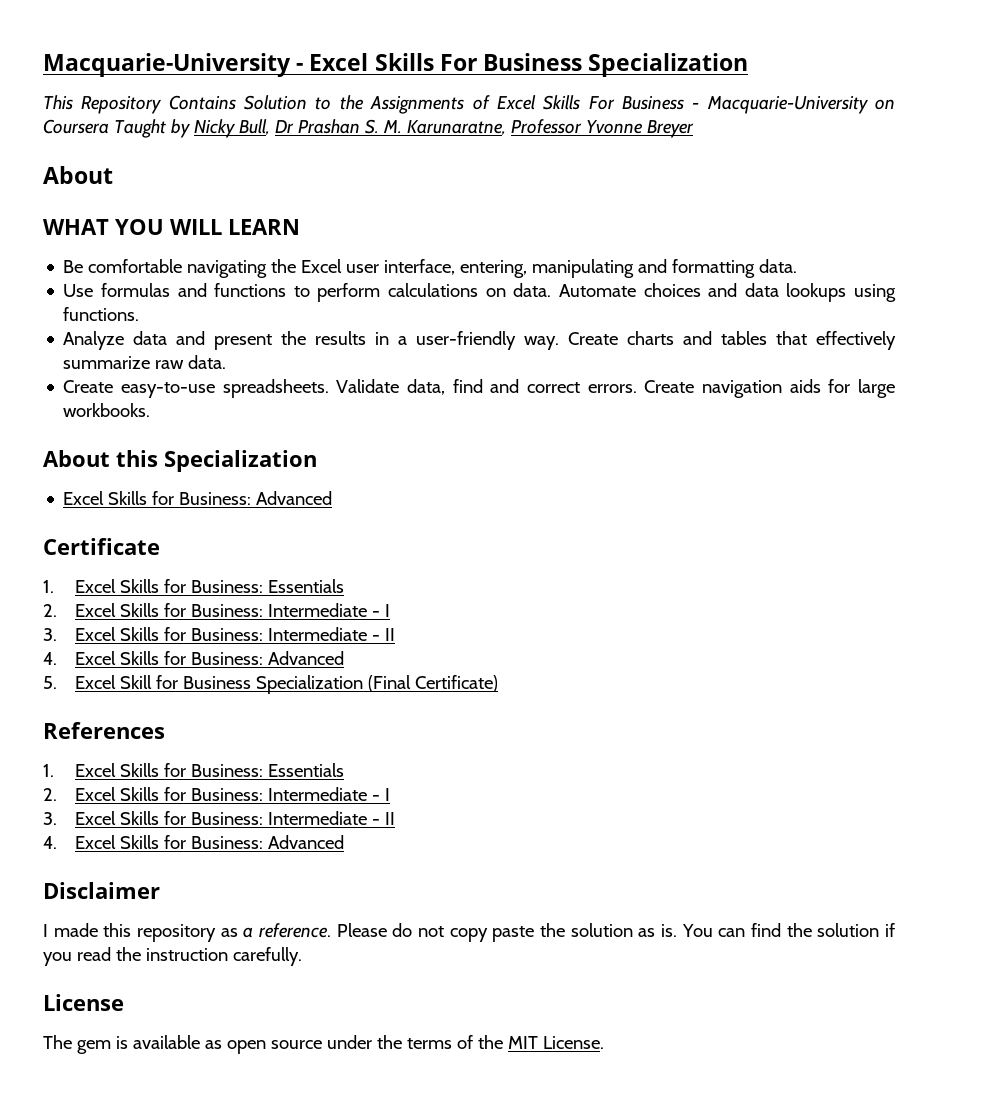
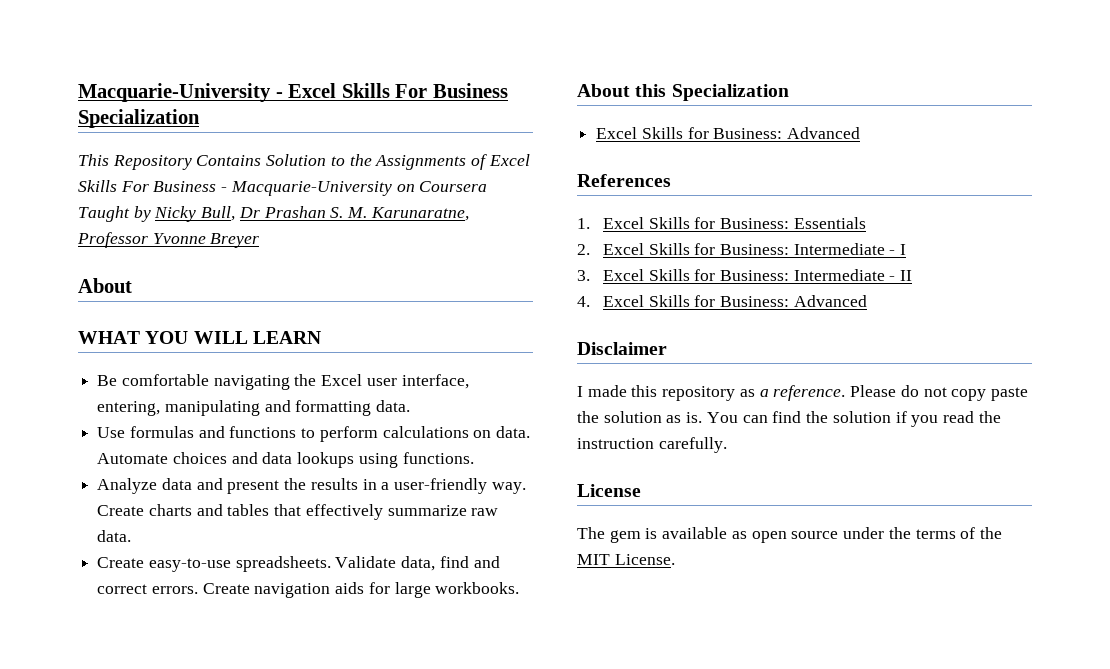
- Certificate
- 1. Excel Skills for Business: Essentials
- 2. Excel Skills for Business: Intermediate - I
- 3. Excel Skills for Business: Intermediate - II
- 4. Excel Skills for Business: Advanced
- 5. Excel Skill for Business Specialization (Final Certificate)

